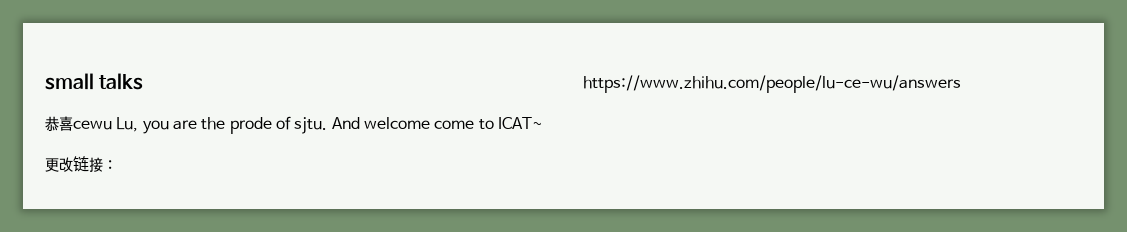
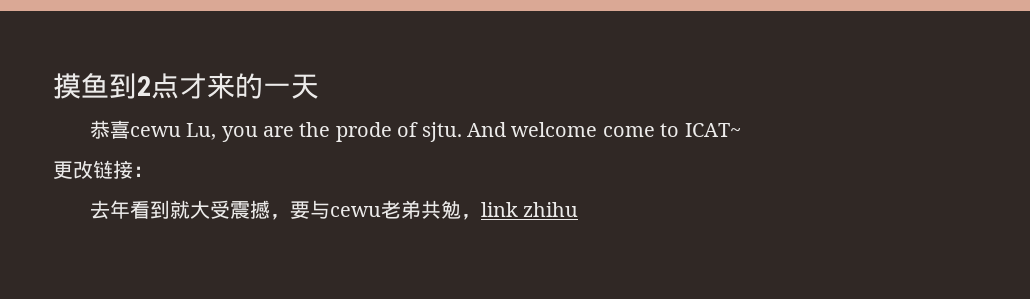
- small talks
+ 摸鱼到2点才来的一天
- https://www.zhihu.com/people/lu-ce-wu/answers
+ 去年看到就大受震撼，要与cewu老弟共勉，link zhihu

